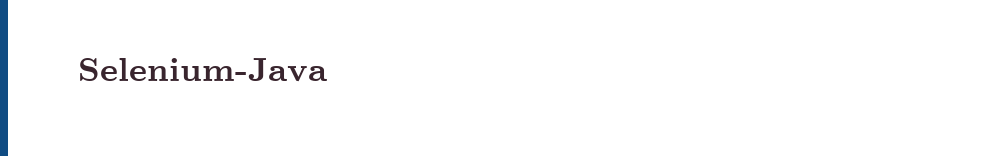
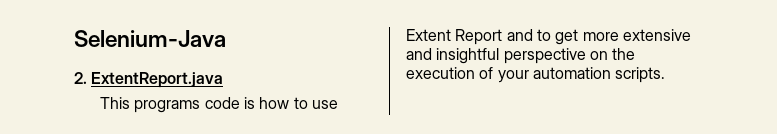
+ 2. ExtentReport.java
+ This programs code is how to use Extent Report and to get more extensive and insightful perspective on the execution of your automation scripts.

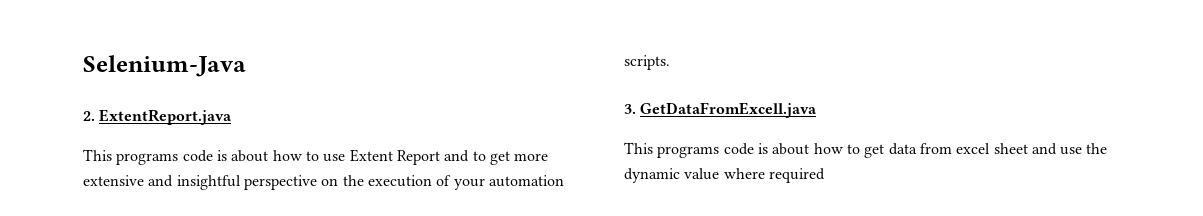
- This programs code is how to use Extent Report and to get more extensive and insightful perspective on the execution of your automation scripts.
+ This programs code is about how to use Extent Report and to get more extensive and insightful perspective on the execution of your automation scripts.
+ 3. GetDataFromExcell.java
+ This programs code is about how to get data from excel sheet and use the dynamic value where required

